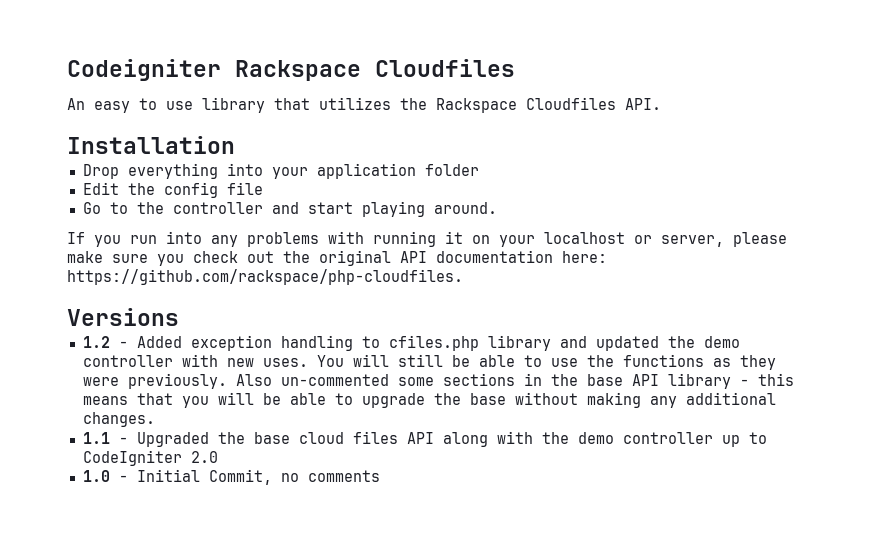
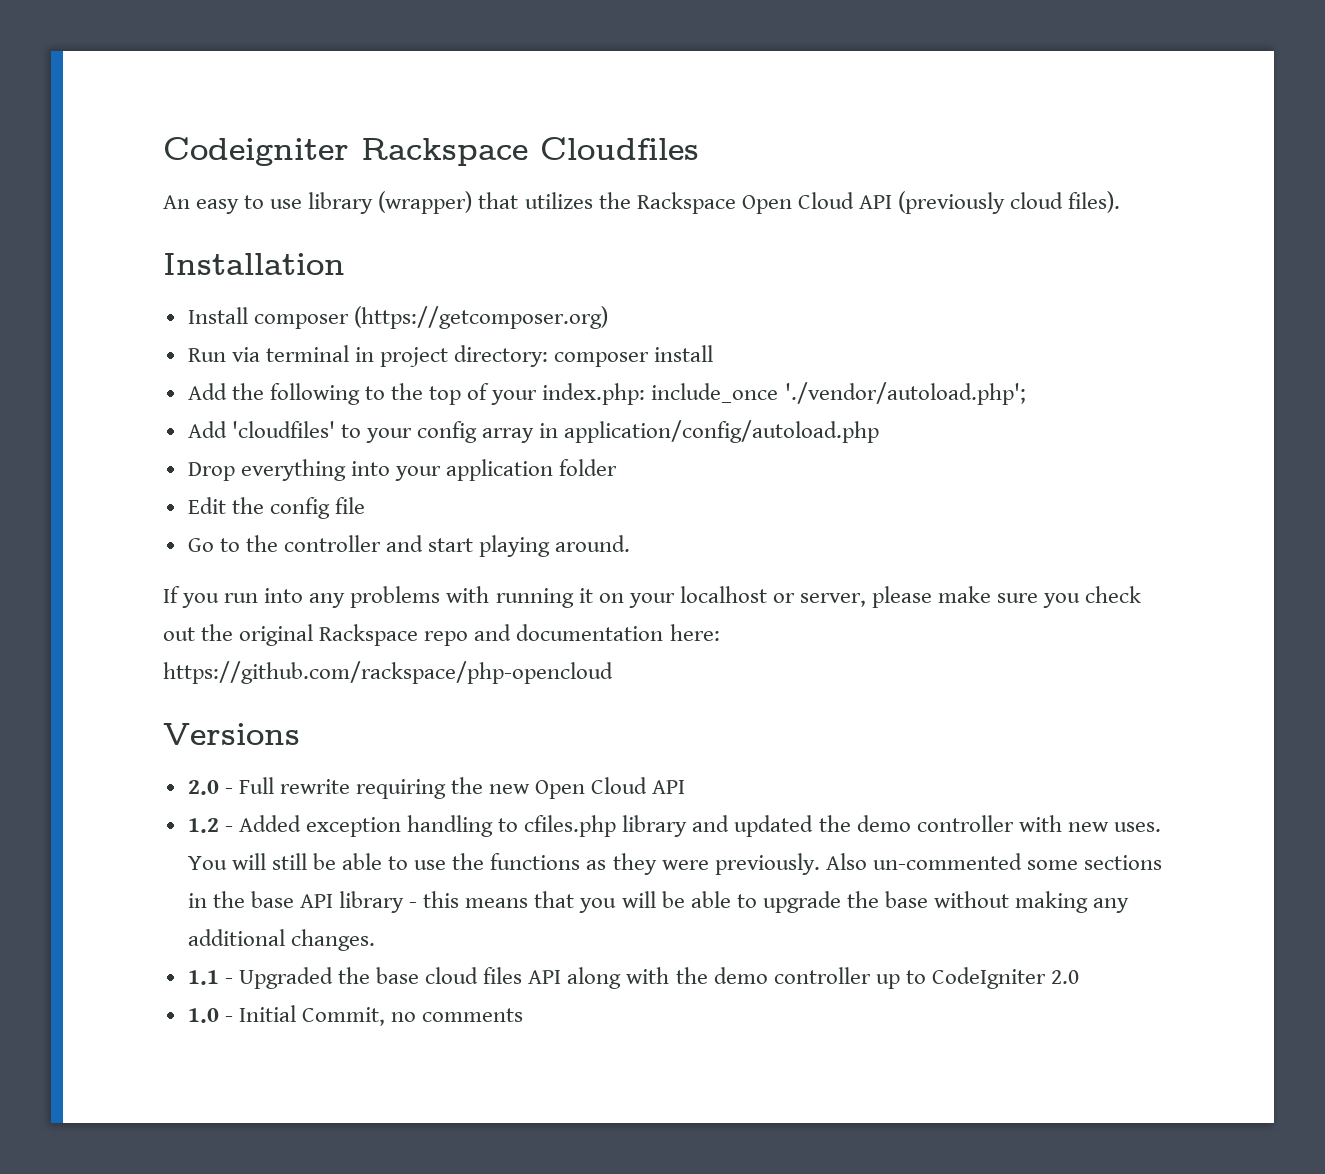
- An easy to use library that utilizes the Rackspace Cloudfiles API.
+ An easy to use library (wrapper) that utilizes the Rackspace Open Cloud API (previously cloud files).
  Installation
+ Install composer (https://getcomposer.org)
+ Run via terminal in project directory: composer install
+ Add the following to the top of your index.php: include_once './vendor/autoload.php';
+ Add 'cloudfiles' to your config array in application/config/autoload.php
- If you run into any problems with running it on your localhost or server, please make sure you check out the original API documentation here: https://github.com/rackspace/php-cloudfiles.
+ If you run into any problems with running it on your localhost or server, please make sure you check out the original Rackspace repo and documentation here: https://github.com/rackspace/php-opencloud
+ 2.0 - Full rewrite requiring the new Open Cloud API

